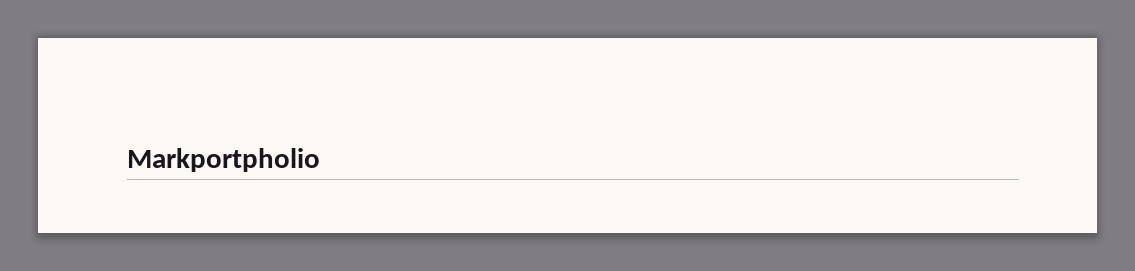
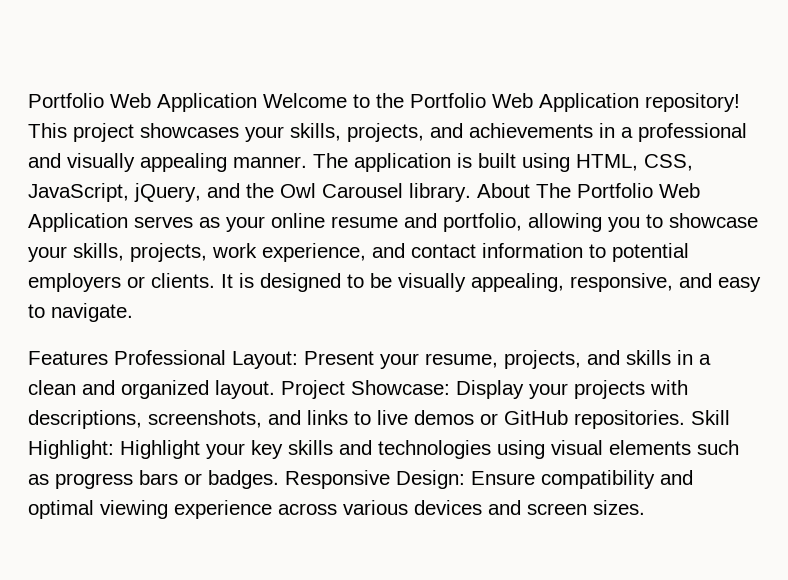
- Markportpholio
+ Portfolio Web Application Welcome to the Portfolio Web Application repository! This project showcases your skills, projects, and achievements in a professional and visually appealing manner. The application is built using HTML, CSS, JavaScript, jQuery, and the Owl Carousel library. About The Portfolio Web Application serves as your online resume and portfolio, allowing you to showcase your skills, projects, work experience, and contact information to potential employers or clients. It is designed to be visually appealing, responsive, and easy to navigate.
+ Features Professional Layout: Present your resume, projects, and skills in a clean and organized layout. Project Showcase: Display your projects with descriptions, screenshots, and links to live demos or GitHub repositories. Skill Highlight: Highlight your key skills and technologies using visual elements such as progress bars or badges. Responsive Design: Ensure compatibility and optimal viewing experience across various devices and screen sizes.

